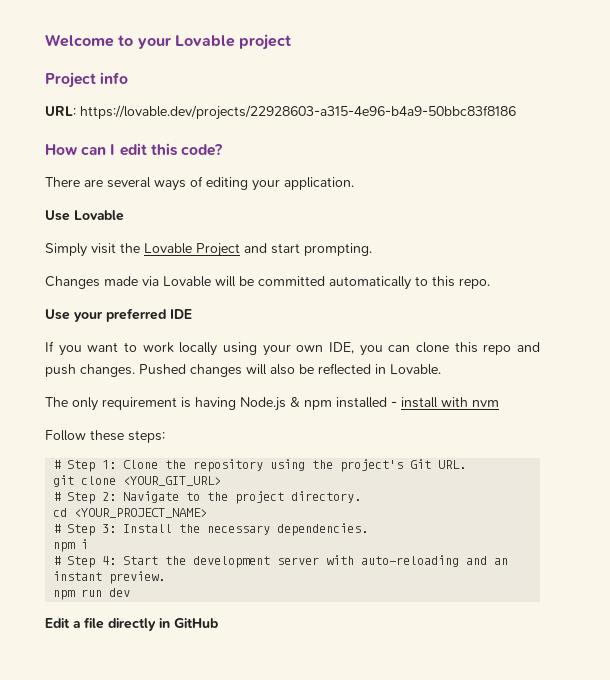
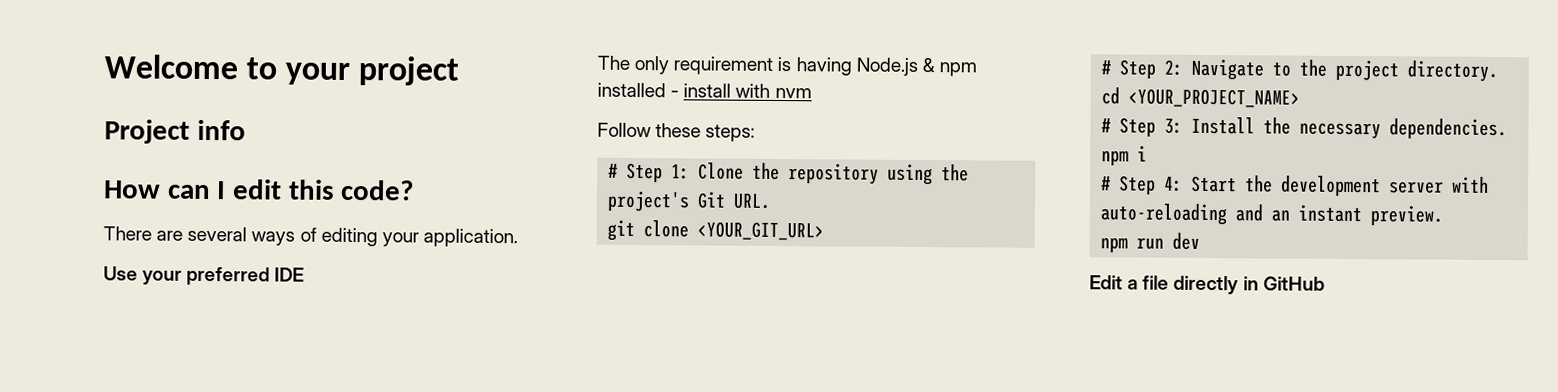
- Welcome to your Lovable project
+ Welcome to your project
- URL: https://lovable.dev/projects/22928603-a315-4e96-b4a9-50bbc83f8186
- Use Lovable
- Simply visit the Lovable Project and start prompting.
- Changes made via Lovable will be committed automatically to this repo.
  Use your preferred IDE
- If you want to work locally using your own IDE, you can clone this repo and push changes. Pushed changes will also be reflected in Lovable.

